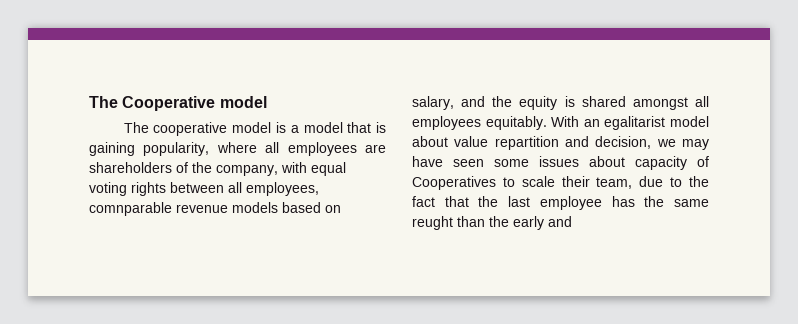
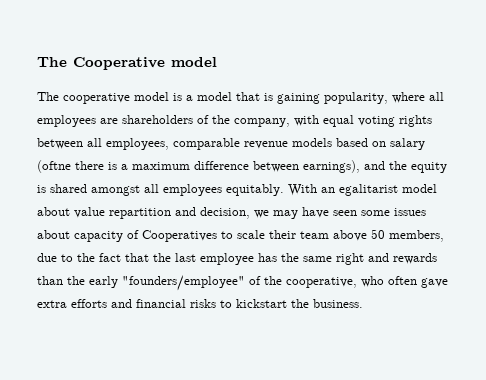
- The cooperative model is a model that is gaining popularity, where all employees are shareholders of the company, with equal voting rights between all employees, comnparable revenue models based on salary, and the equity is shared amongst all employees equitably.
+ The cooperative model is a model that is gaining popularity, where all employees are shareholders of the company, with equal voting rights between all employees, comparable revenue models based on salary (oftne there is a maximum difference between earnings), and the equity is shared amongst all employees equitably.
- With an egalitarist model about value repartition and decision, we may have seen some issues about capacity of Cooperatives to scale their team, due to the fact that the last employee has the same reught than the early and
+ With an egalitarist model about value repartition and decision, we may have seen some issues about capacity of Cooperatives to scale their team above 50 members, due to the fact that the last employee has the same right and rewards than the early "founders/employee" of the cooperative, who often gave extra efforts and financial risks to kickstart the business.

